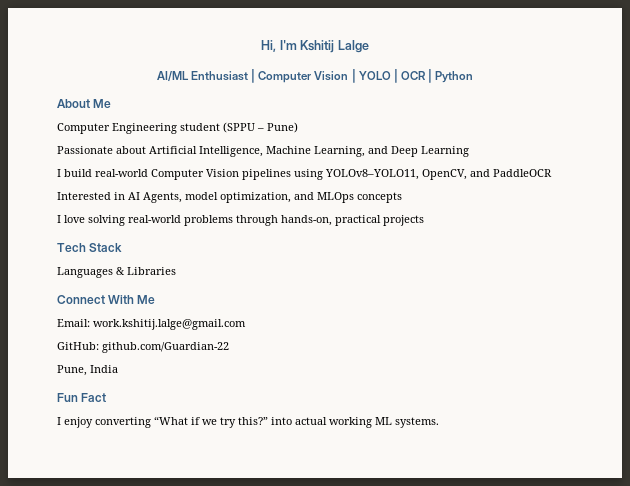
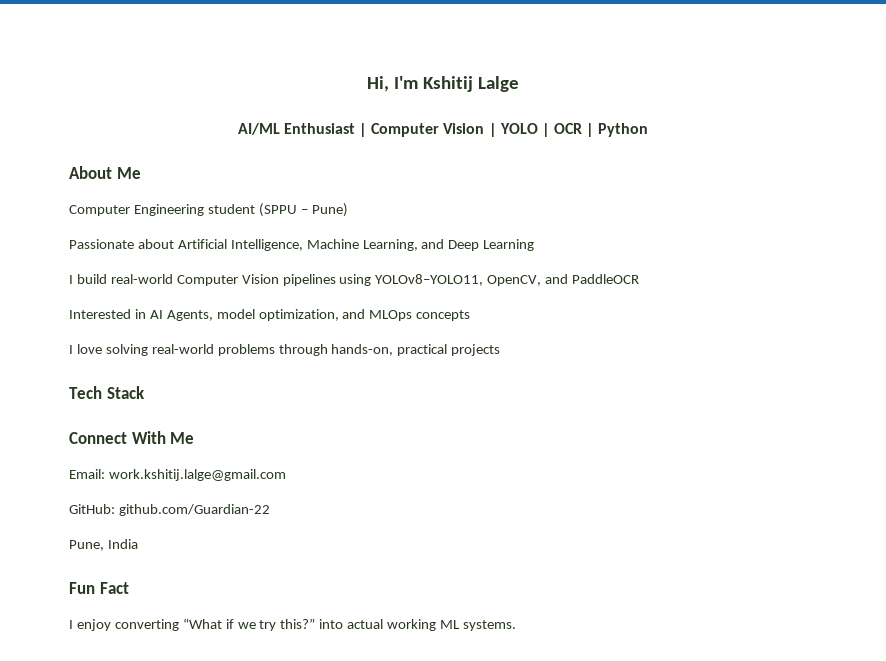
- Languages & Libraries

